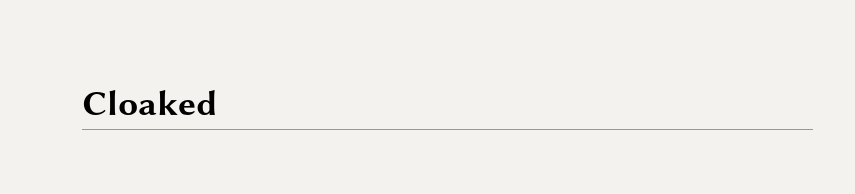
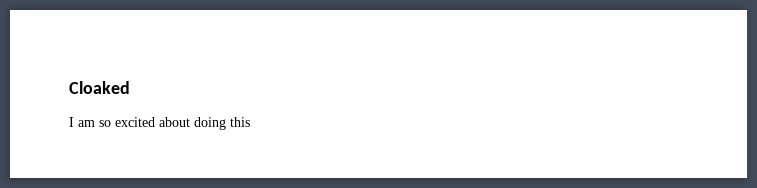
+ I am so excited about doing this

